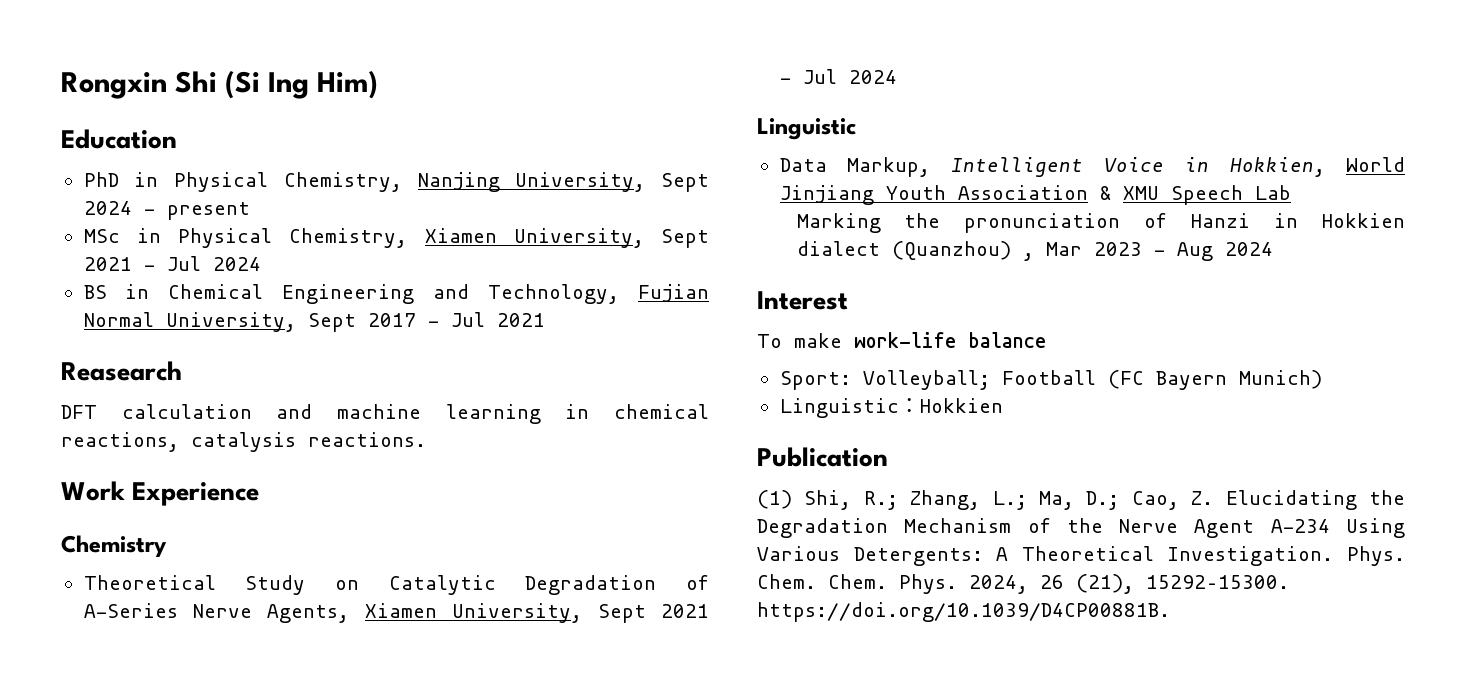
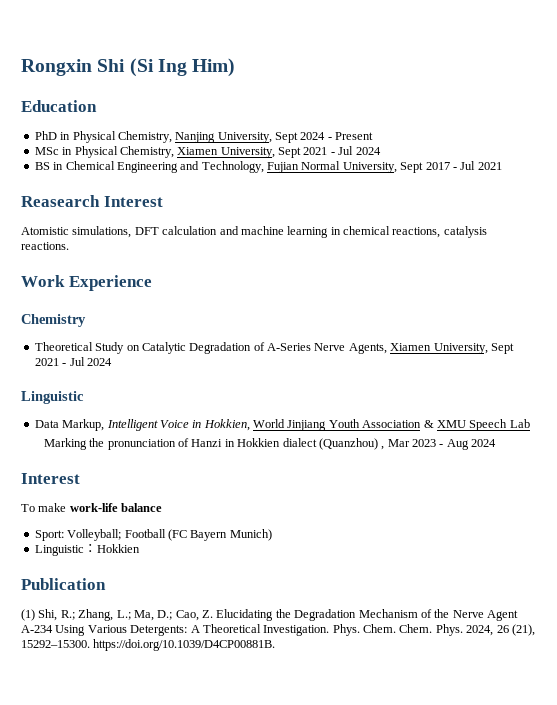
- PhD in Physical Chemistry, Nanjing University, Sept 2024 - present
+ PhD in Physical Chemistry, Nanjing University, Sept 2024 - Present
- Reasearch
- DFT calculation and machine learning in chemical reactions, catalysis reactions.
+ Reasearch Interest
+ Atomistic simulations, DFT calculation and machine learning in chemical reactions, catalysis reactions.

